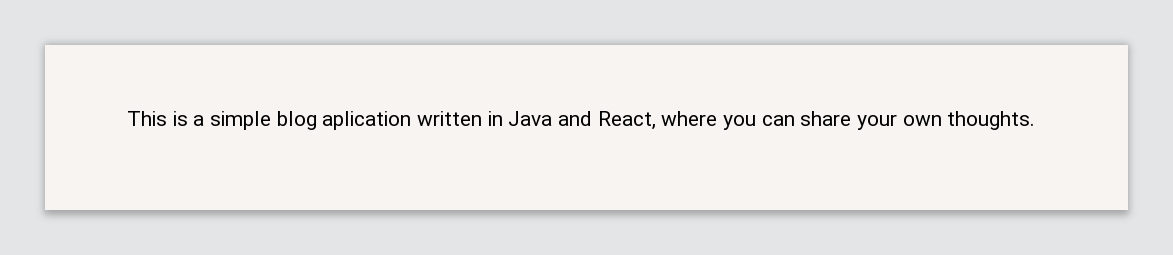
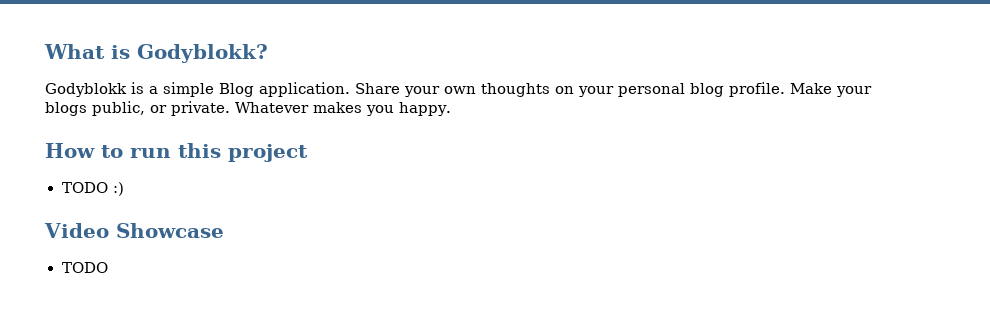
- This is a simple blog aplication written in Java and React, where you can share your own thoughts.
+ What is Godyblokk?
+ Godyblokk is a simple Blog application. Share your own thoughts on your personal blog profile. Make your blogs public, or private. Whatever makes you happy.
+ How to run this project
+ TODO :)
+ Video Showcase
+ TODO

